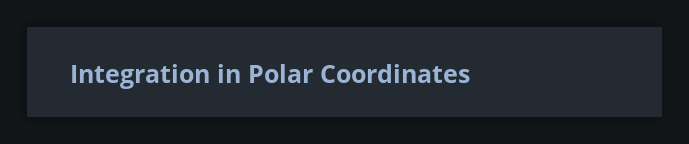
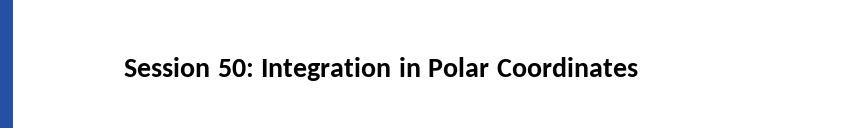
- Integration in Polar Coordinates
+ Session 50: Integration in Polar Coordinates

